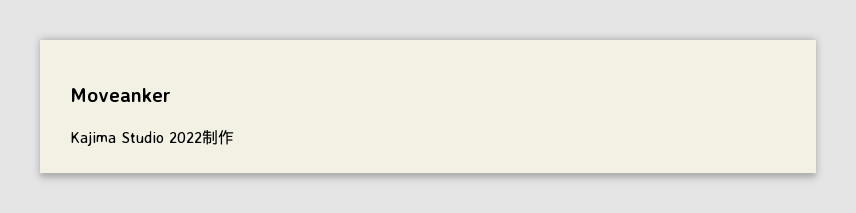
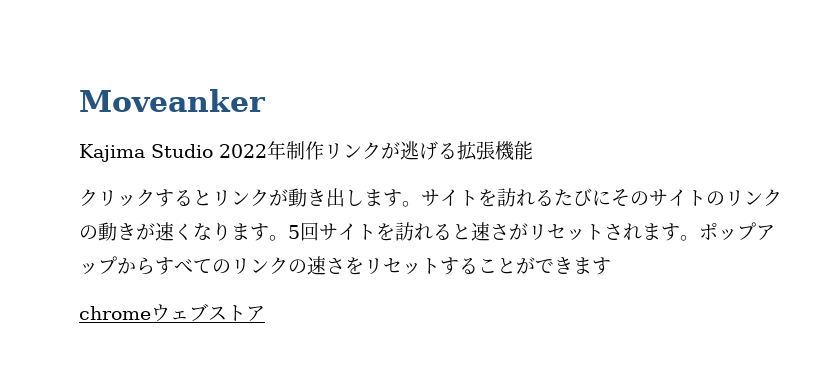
- Kajima Studio 2022制作
+ Kajima Studio 2022年制作リンクが逃げる拡張機能
+ クリックするとリンクが動き出します。サイトを訪れるたびにそのサイトのリンクの動きが速くなります。5回サイトを訪れると速さがリセットされます。ポップアップからすべてのリンクの速さをリセットすることができます
+ chromeウェブストア

